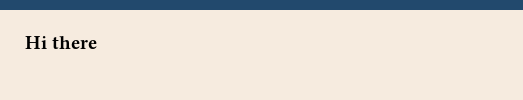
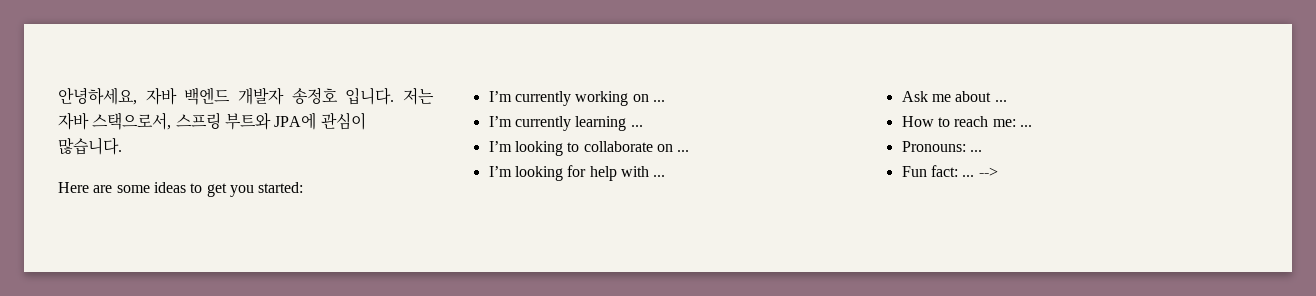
- Hi there
+ 안녕하세요, 자바 백엔드 개발자 송정호 입니다. 저는 자바 스택으로서, 스프링 부트와 JPA에 관심이 많습니다.
+ Here are some ideas to get you started:
+ I’m currently working on ...
+ I’m currently learning ...
+ I’m looking to collaborate on ...
+ I’m looking for help with ...
+ Ask me about ...
+ How to reach me: ...
+ Pronouns: ...
+ Fun fact: ... -->

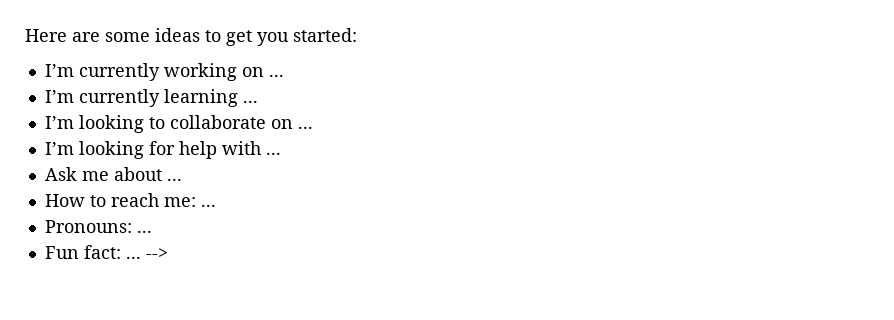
- 안녕하세요, 자바 백엔드 개발자 송정호 입니다. 저는 자바 스택으로서, 스프링 부트와 JPA에 관심이 많습니다.

